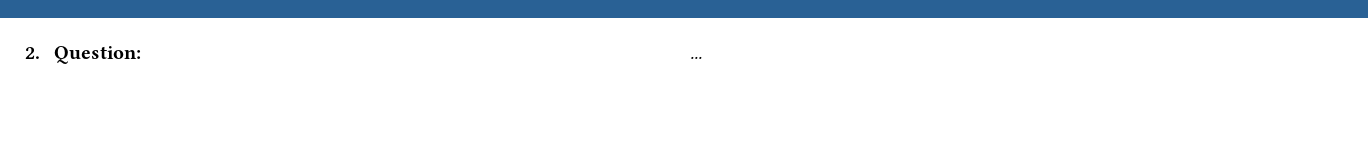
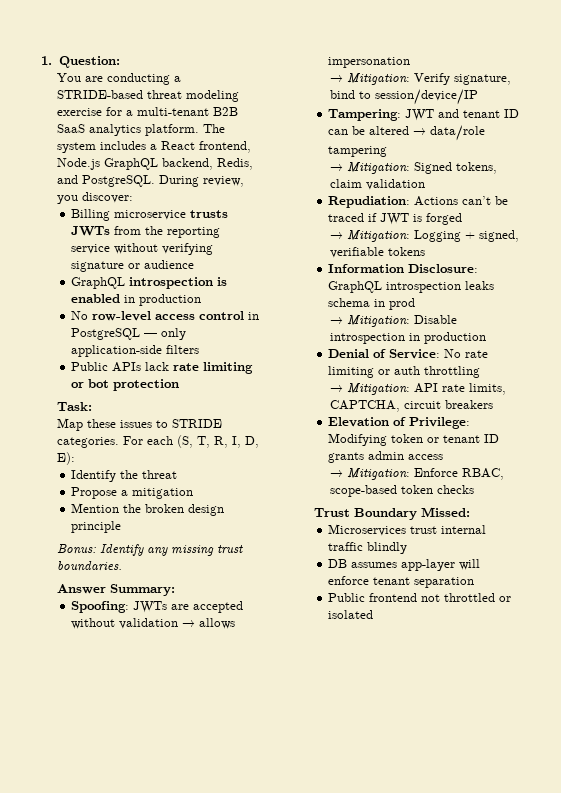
- 2. Question:
+ 1. Question:
- ...
+ You are conducting a STRIDE-based threat modeling exercise for a multi-tenant B2B SaaS analytics platform. The system includes a React frontend, Node.js GraphQL backend, Redis, and PostgreSQL. During review, you discover:
+ Billing microservice trusts JWTs from the reporting service without verifying signature or audience
+ GraphQL introspection is enabled in production
+ No row-level access control in PostgreSQL — only application-side filters
+ Public APIs lack rate limiting or bot protection
+ Task:
+ Map these issues to STRIDE categories. For each (S, T, R, I, D, E):
+ Identify the threat
+ Propose a mitigation
+ Mention the broken design principle
+ Bonus: Identify any missing trust boundaries.
+ Answer Summary:
+ Spoofing: JWTs are accepted without validation → allows impersonation
+ → Mitigation: Verify signature, bind to session/device/IP
+ Tampering: JWT and tenant ID can be altered → data/role tampering
+ → Mitigation: Signed tokens, claim validation
+ Repudiation: Actions can’t be traced if JWT is forged
+ → Mitigation: Logging + signed, verifiable tokens
+ Information Disclosure: GraphQL introspection leaks schema in prod
+ → Mitigation: Disable introspection in production
+ Denial of Service: No rate limiting or auth throttling
+ → Mitigation: API rate limits, CAPTCHA, circuit breakers
+ Elevation of Privilege: Modifying token or tenant ID grants admin access
+ → Mitigation: Enforce RBAC, scope-based token checks
+ Trust Boundary Missed:
+ Microservices trust internal traffic blindly
+ DB assumes app-layer will enforce tenant separation
+ Public frontend not throttled or isolated

